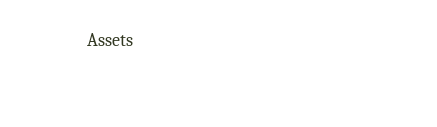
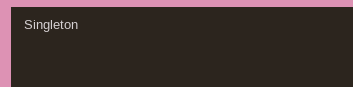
- Assets
+ Singleton

